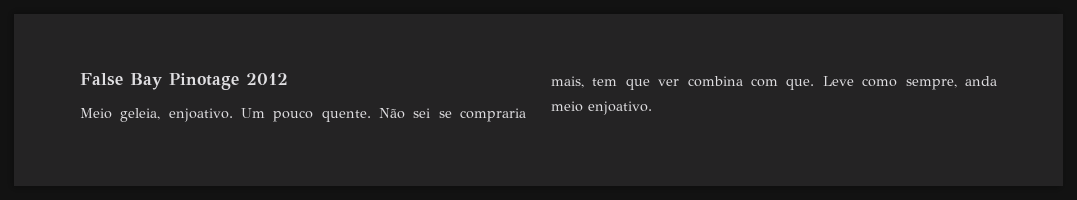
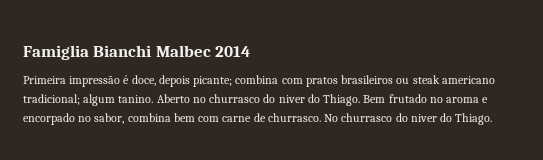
- False Bay Pinotage 2012
- Meio geleia, enjoativo. Um pouco quente. Não sei se compraria mais, tem que ver combina com que. Leve como sempre, anda meio enjoativo.
+ Famiglia Bianchi Malbec 2014
+ Primeira impressão é doce, depois picante; combina com pratos brasileiros ou steak americano tradicional; algum tanino. Aberto no churrasco do niver do Thiago. Bem frutado no aroma e encorpado no sabor, combina bem com carne de churrasco. No churrasco do niver do Thiago.

